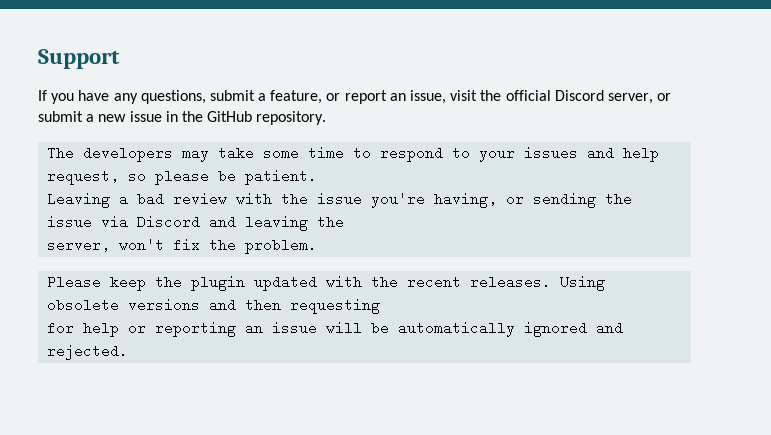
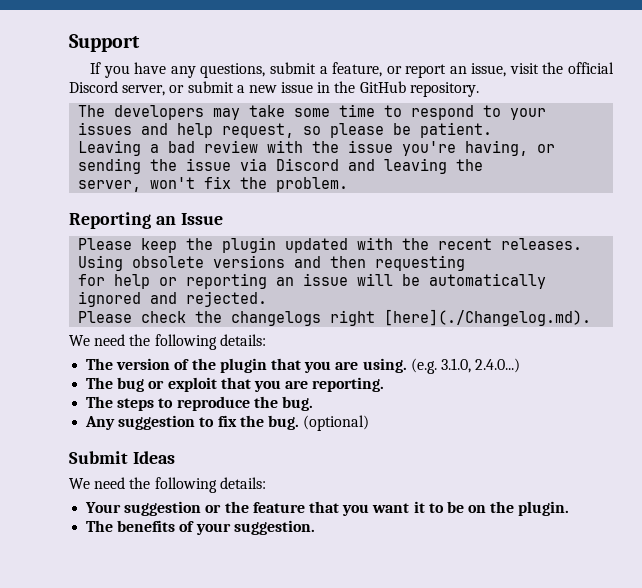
+ Reporting an Issue
+ Please check the changelogs right [here](./Changelog.md).
+ We need the following details:
+ The version of the plugin that you are using. (e.g. 3.1.0, 2.4.0...)
+ The bug or exploit that you are reporting.
+ The steps to reproduce the bug.
+ Any suggestion to fix the bug. (optional)
+ Submit Ideas
+ We need the following details:
+ Your suggestion or the feature that you want it to be on the plugin.
+ The benefits of your suggestion.

